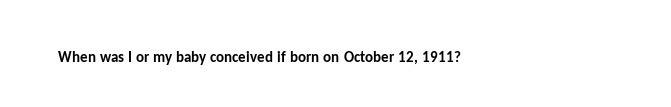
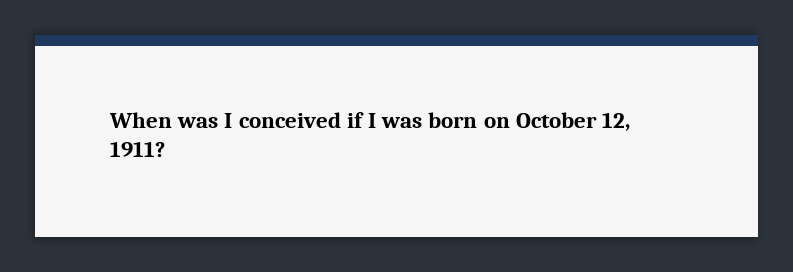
- When was I or my baby conceived if born on October 12, 1911?
+ When was I conceived if I was born on October 12, 1911?

